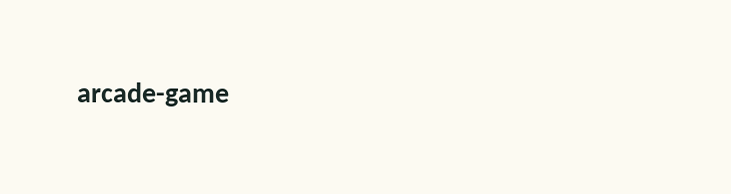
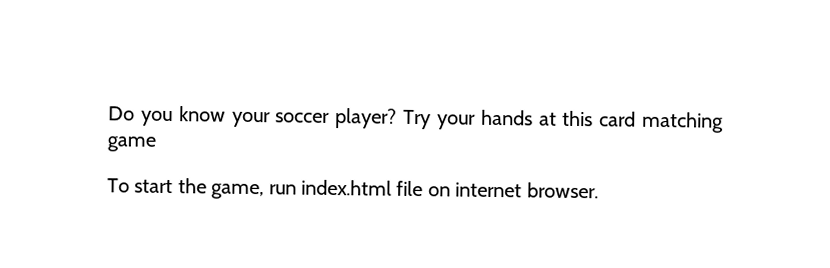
- arcade-game
+ Do you know your soccer player? Try your hands at this card matching game
+ To start the game, run index.html file on internet browser.

